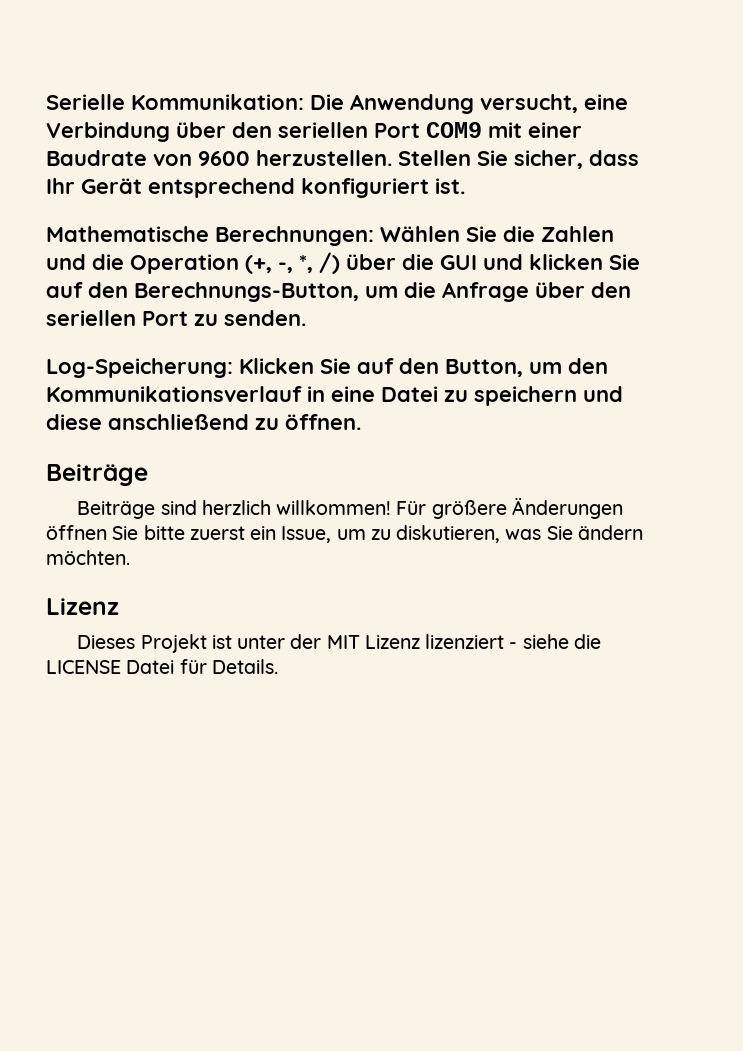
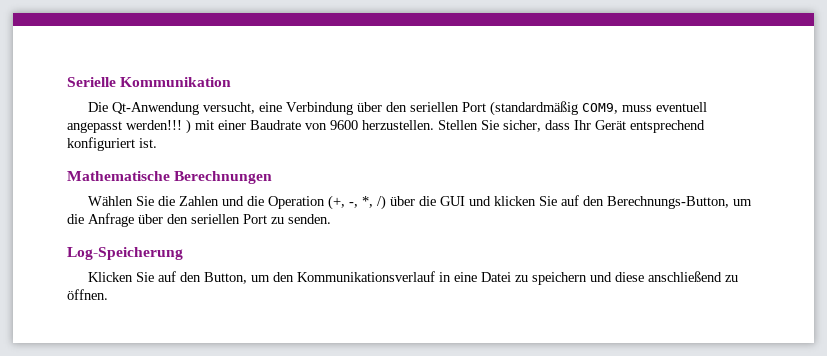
- Serielle Kommunikation: Die Anwendung versucht, eine Verbindung über den seriellen Port COM9 mit einer Baudrate von 9600 herzustellen.
+ Serielle Kommunikation
+ Die Qt-Anwendung versucht, eine Verbindung über den seriellen Port (standardmäßig COM9, muss eventuell angepasst werden!!! ) mit einer Baudrate von 9600 herzustellen.
- Mathematische Berechnungen: Wählen Sie die Zahlen und die Operation (+, -, *, /) über die GUI und klicken Sie auf den Berechnungs-Button, um die Anfrage über den seriellen Port zu senden.
+ Mathematische Berechnungen
+ Wählen Sie die Zahlen und die Operation (+, -, *, /) über die GUI und klicken Sie auf den Berechnungs-Button, um die Anfrage über den seriellen Port zu senden.
- Log-Speicherung: Klicken Sie auf den Button, um den Kommunikationsverlauf in eine Datei zu speichern und diese anschließend zu öffnen.
- Beiträge
- Beiträge sind herzlich willkommen! Für größere Änderungen öffnen Sie bitte zuerst ein Issue, um zu diskutieren, was Sie ändern möchten.
- Lizenz
- Dieses Projekt ist unter der MIT Lizenz lizenziert - siehe die LICENSE Datei für Details.
+ Log-Speicherung
+ Klicken Sie auf den Button, um den Kommunikationsverlauf in eine Datei zu speichern und diese anschließend zu öffnen.

